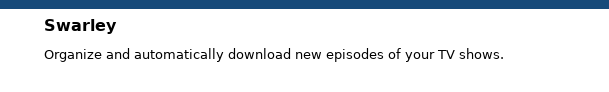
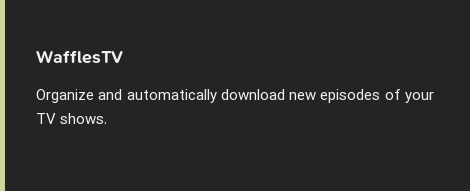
- Swarley
+ WafflesTV

